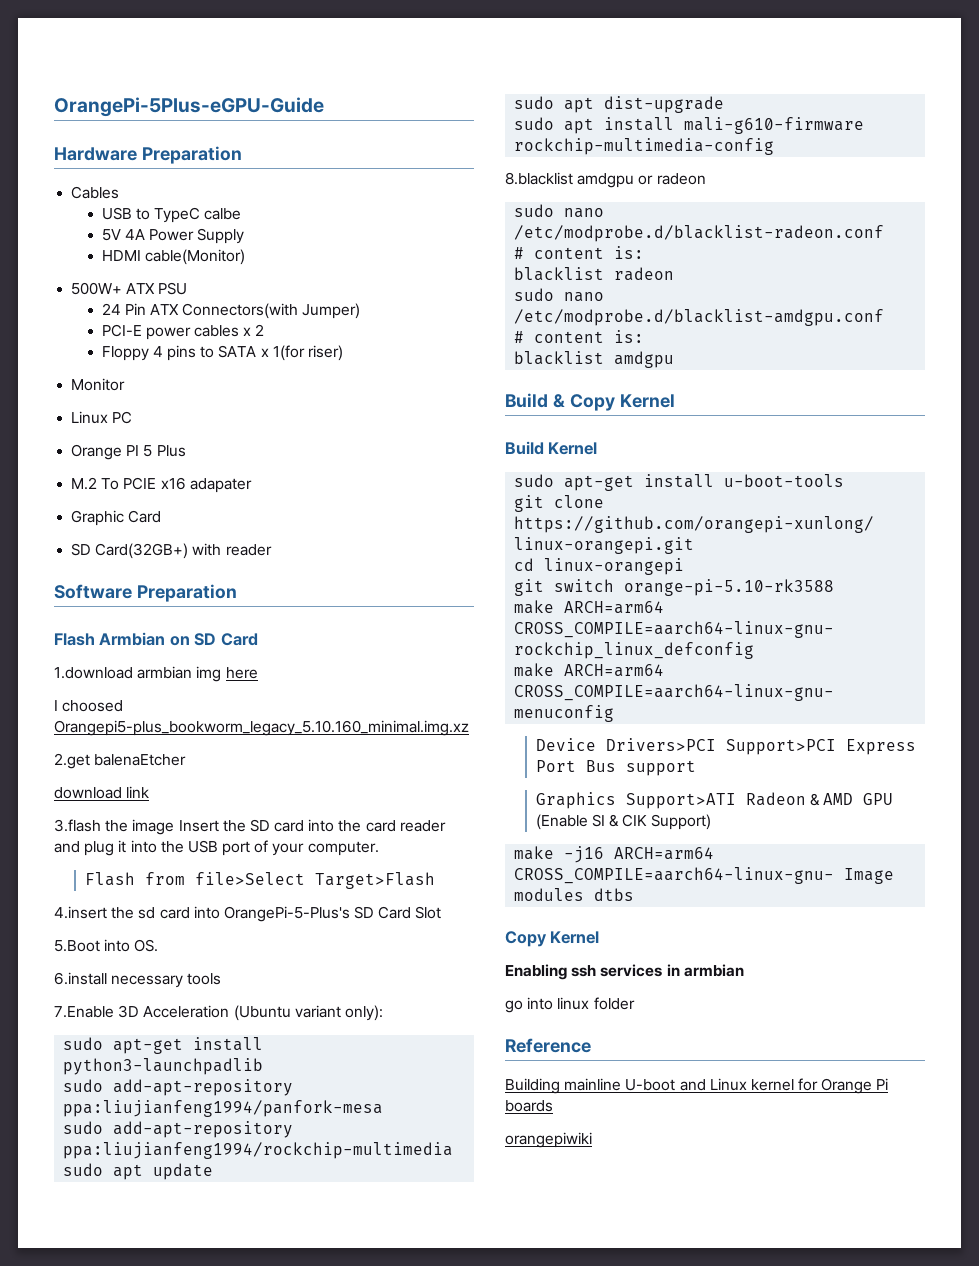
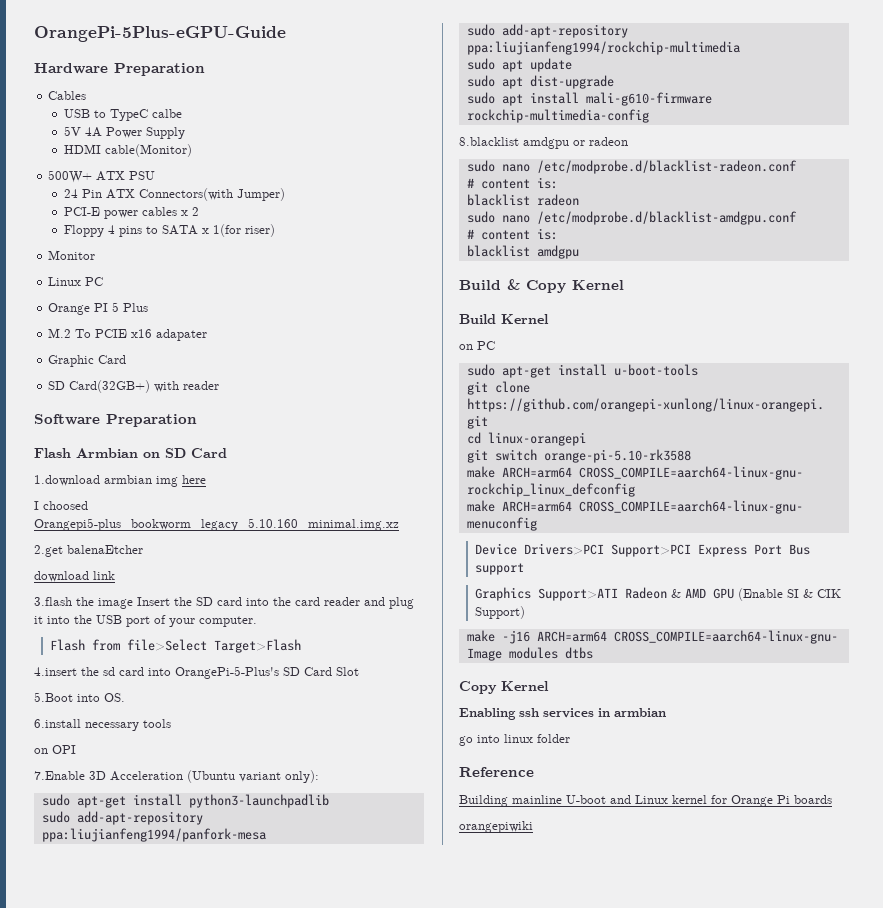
+ on OPI
+ on PC

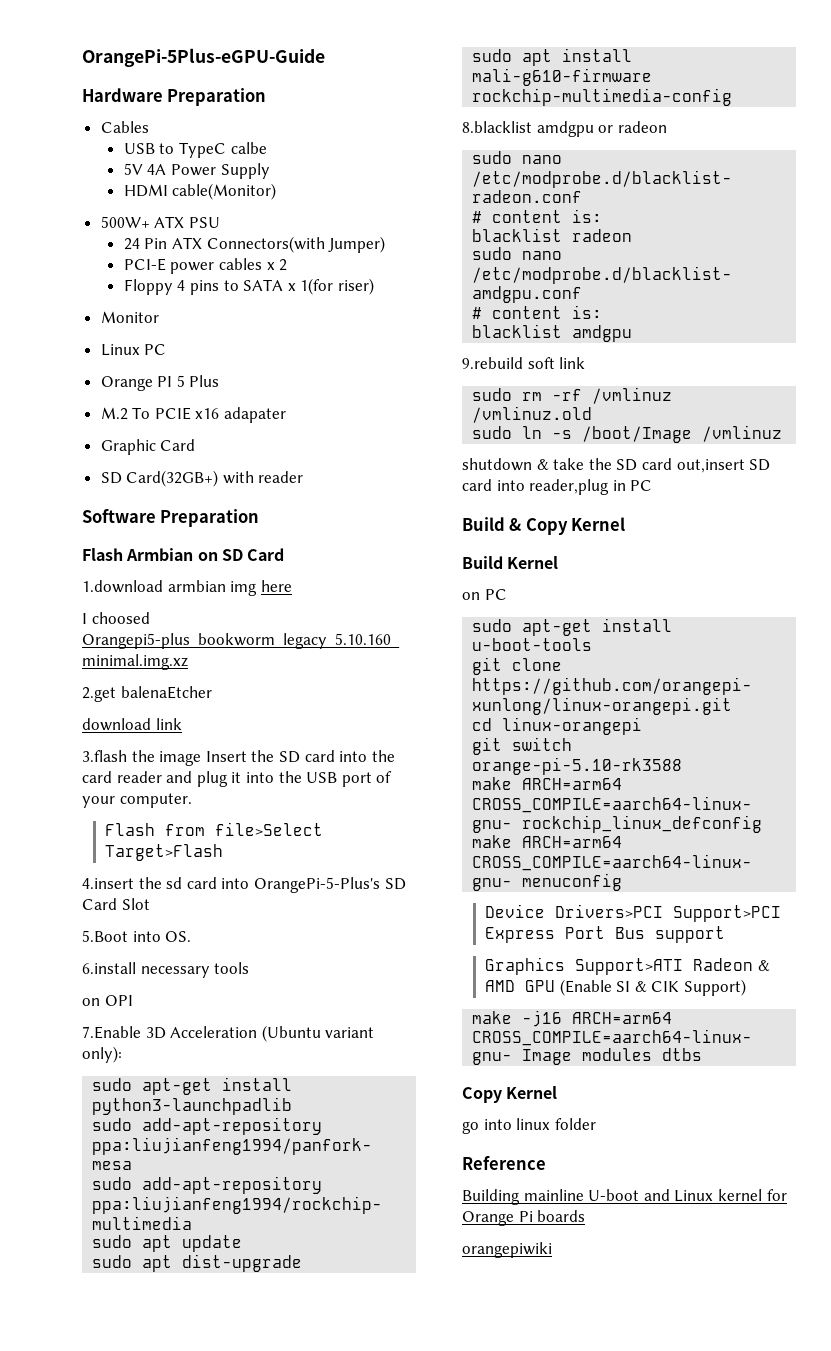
+ 9.rebuild soft link
+ sudo rm -rf /vmlinuz /vmlinuz.old
+ sudo ln -s /boot/Image /vmlinuz
+ shutdown & take the SD card out,insert SD card into reader,plug in PC
- Enabling ssh services in armbian

